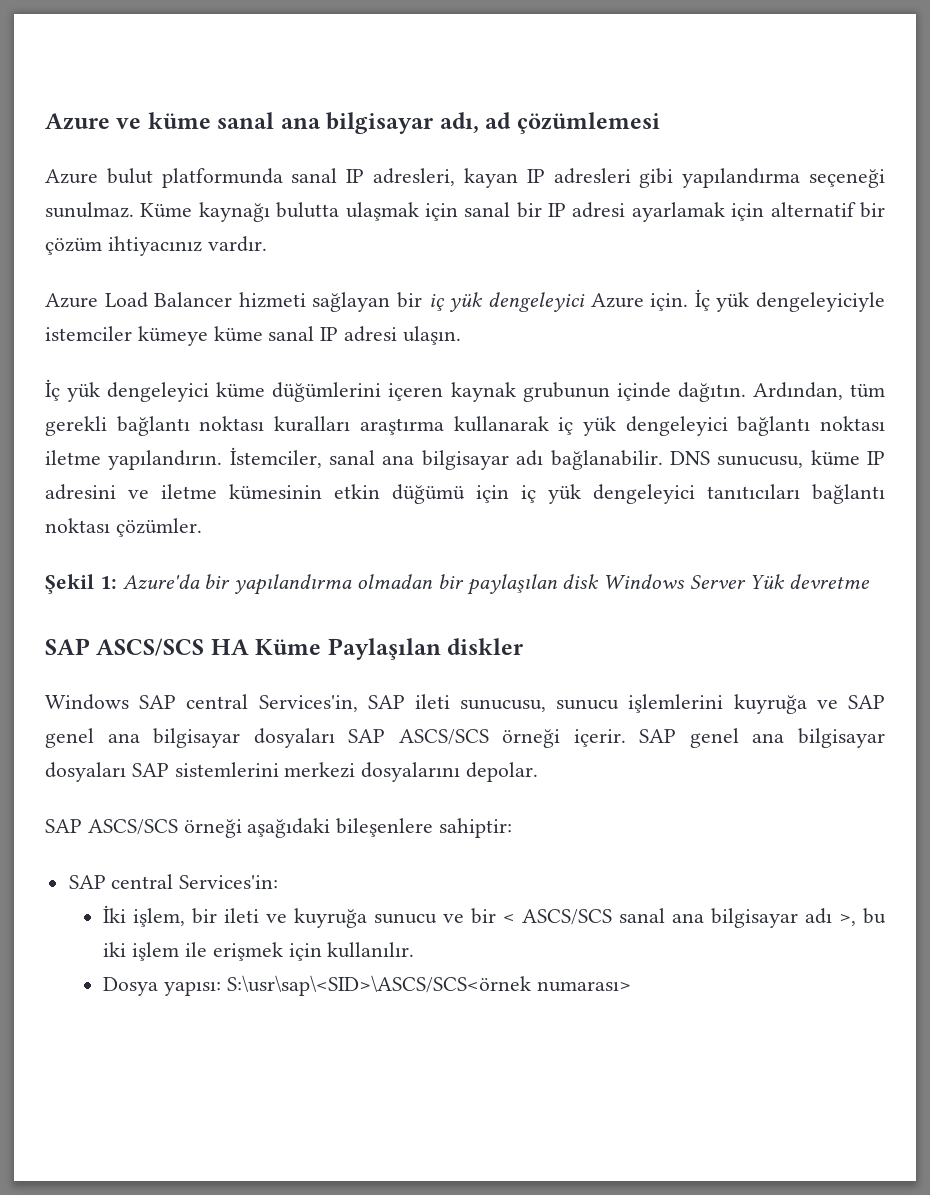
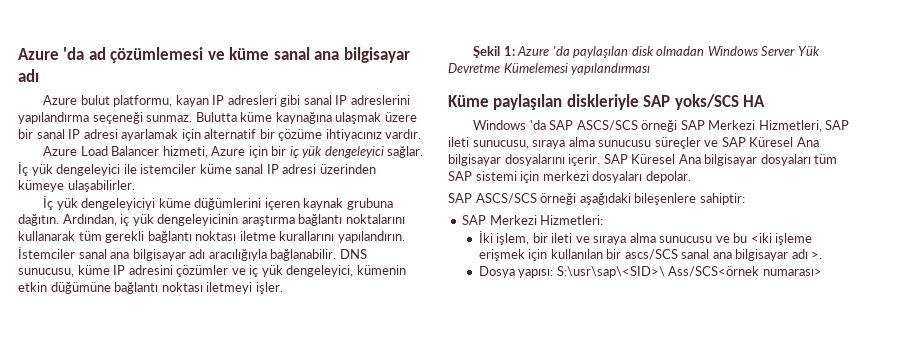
- Azure ve küme sanal ana bilgisayar adı, ad çözümlemesi
+ Azure 'da ad çözümlemesi ve küme sanal ana bilgisayar adı
- Azure bulut platformunda sanal IP adresleri, kayan IP adresleri gibi yapılandırma seçeneği sunulmaz. Küme kaynağı bulutta ulaşmak için sanal bir IP adresi ayarlamak için alternatif bir çözüm ihtiyacınız vardır.
+ Azure bulut platformu, kayan IP adresleri gibi sanal IP adreslerini yapılandırma seçeneği sunmaz. Bulutta küme kaynağına ulaşmak üzere bir sanal IP adresi ayarlamak için alternatif bir çözüme ihtiyacınız vardır.
- Azure Load Balancer hizmeti sağlayan bir iç yük dengeleyici Azure için. İç yük dengeleyiciyle istemciler kümeye küme sanal IP adresi ulaşın.
- İç yük dengeleyici küme düğümlerini içeren kaynak grubunun içinde dağıtın. Ardından, tüm gerekli bağlantı noktası kuralları araştırma kullanarak iç yük dengeleyici bağlantı noktası iletme yapılandırın. İstemciler, sanal ana bilgisayar adı bağlanabilir.
+ Azure Load Balancer hizmeti, Azure için bir iç yük dengeleyici sağlar. İç yük dengeleyici ile istemciler küme sanal IP adresi üzerinden kümeye ulaşabilirler.
+ İç yük dengeleyiciyi küme düğümlerini içeren kaynak grubuna dağıtın. Ardından, iç yük dengeleyicinin araştırma bağlantı noktalarını kullanarak tüm gerekli bağlantı noktası iletme kurallarını yapılandırın. İstemciler sanal ana bilgisayar adı aracılığıyla bağlanabilir.
- DNS sunucusu, küme IP adresini ve iletme kümesinin etkin düğümü için iç yük dengeleyici tanıtıcıları bağlantı noktası çözümler.
- Şekil 1: Azure'da bir yapılandırma olmadan bir paylaşılan disk Windows Server Yük devretme
- SAP ASCS/SCS HA Küme Paylaşılan diskler
- Windows SAP central Services'in, SAP ileti sunucusu, sunucu işlemlerini kuyruğa ve SAP genel ana bilgisayar dosyaları SAP ASCS/SCS örneği içerir. SAP genel ana bilgisayar dosyaları SAP sistemlerini merkezi dosyalarını depolar.
+ DNS sunucusu, küme IP adresini çözümler ve iç yük dengeleyici, kümenin etkin düğümüne bağlantı noktası iletmeyi işler.
+ Şekil 1: Azure 'da paylaşılan disk olmadan Windows Server Yük Devretme Kümelemesi yapılandırması
+ Küme paylaşılan diskleriyle SAP yoks/SCS HA
+ Windows 'da SAP ASCS/SCS örneği SAP Merkezi Hizmetleri, SAP ileti sunucusu, sıraya alma sunucusu süreçler ve SAP Küresel Ana bilgisayar dosyalarını içerir. SAP Küresel Ana bilgisayar dosyaları tüm SAP sistemi için merkezi dosyaları depolar.
- SAP central Services'in:
+ SAP Merkezi Hizmetleri:
- İki işlem, bir ileti ve kuyruğa sunucu ve bir < ASCS/SCS sanal ana bilgisayar adı >, bu iki işlem ile erişmek için kullanılır.
+ İki işlem, bir ileti ve sıraya alma sunucusu ve bu <iki işleme erişmek için kullanılan bir ascs/SCS sanal ana bilgisayar adı >.
- Dosya yapısı: S:\usr\sap\<SID>\ASCS/SCS<örnek numarası>
+ Dosya yapısı: S:\usr\sap\<SID>\ Ass/SCS<örnek numarası>

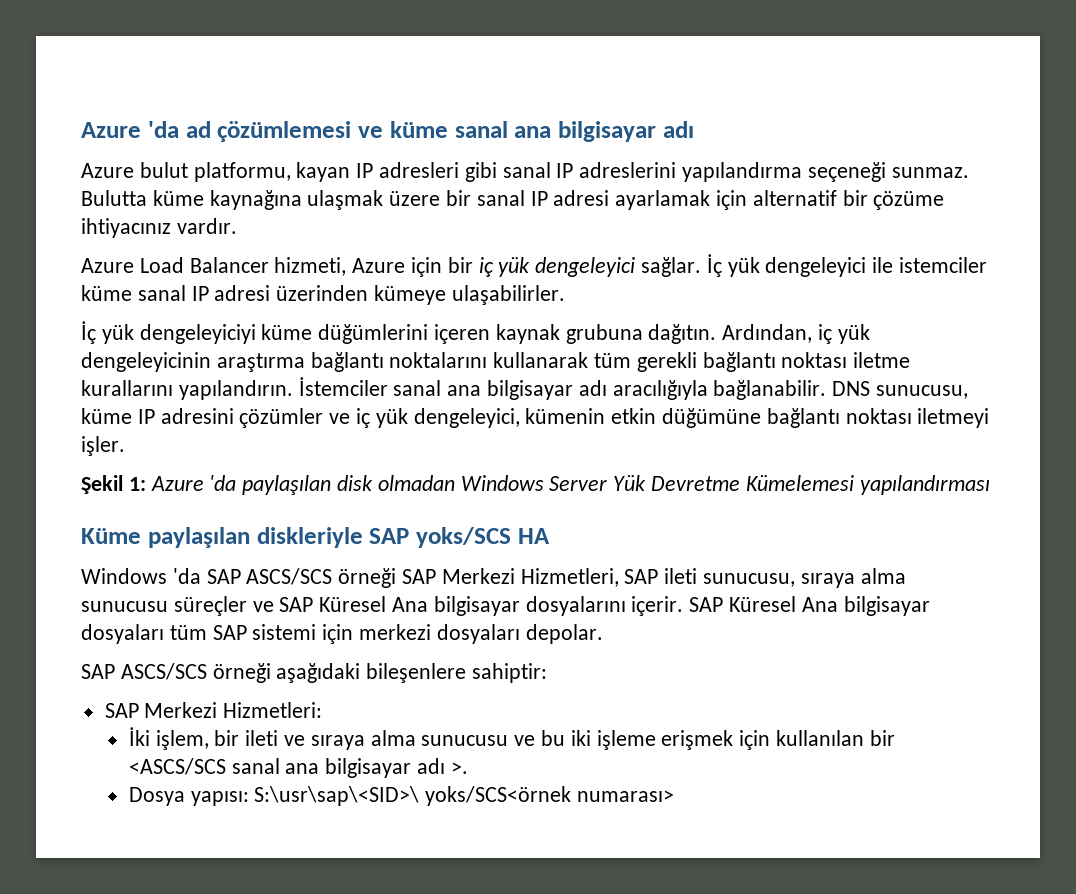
- İki işlem, bir ileti ve sıraya alma sunucusu ve bu <iki işleme erişmek için kullanılan bir ascs/SCS sanal ana bilgisayar adı >.
+ İki işlem, bir ileti ve sıraya alma sunucusu ve bu iki işleme erişmek için kullanılan bir <ASCS/SCS sanal ana bilgisayar adı >.
- Dosya yapısı: S:\usr\sap\<SID>\ Ass/SCS<örnek numarası>
+ Dosya yapısı: S:\usr\sap\<SID>\ yoks/SCS<örnek numarası>

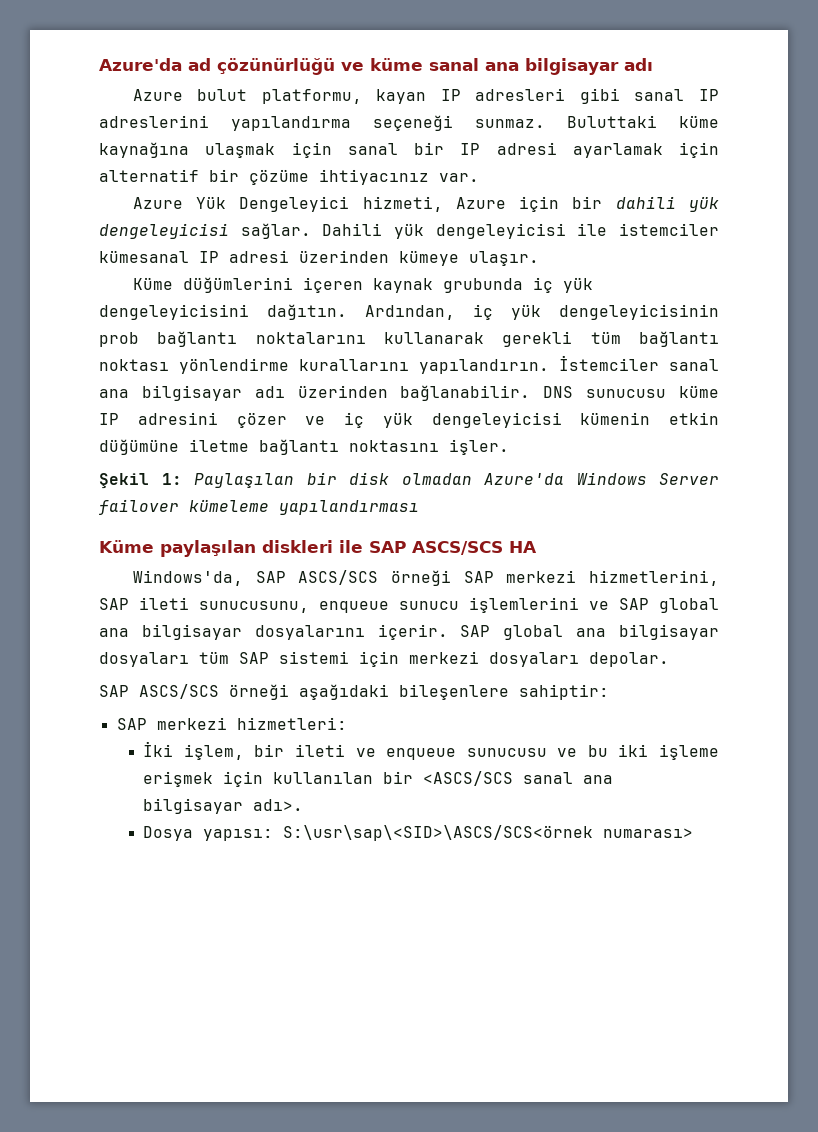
- Azure 'da ad çözümlemesi ve küme sanal ana bilgisayar adı
+ Azure'da ad çözünürlüğü ve küme sanal ana bilgisayar adı
- Bulutta küme kaynağına ulaşmak üzere bir sanal IP adresi ayarlamak için alternatif bir çözüme ihtiyacınız vardır.
- Azure Load Balancer hizmeti, Azure için bir iç yük dengeleyici sağlar. İç yük dengeleyici ile istemciler küme sanal IP adresi üzerinden kümeye ulaşabilirler.
- İç yük dengeleyiciyi küme düğümlerini içeren kaynak grubuna dağıtın.
+ Buluttaki küme kaynağına ulaşmak için sanal bir IP adresi ayarlamak için alternatif bir çözüme ihtiyacınız var.
+ Azure Yük Dengeleyici hizmeti, Azure için bir dahili yük dengeleyicisi sağlar. Dahili yük dengeleyicisi ile istemciler kümesanal IP adresi üzerinden kümeye ulaşır.
+ Küme düğümlerini içeren kaynak grubunda iç yük dengeleyicisini dağıtın.
- Ardından, iç yük dengeleyicinin araştırma bağlantı noktalarını kullanarak tüm gerekli bağlantı noktası iletme kurallarını yapılandırın.
+ Ardından, iç yük dengeleyicisinin prob bağlantı noktalarını kullanarak gerekli tüm bağlantı noktası yönlendirme kurallarını yapılandırın.
- İstemciler sanal ana bilgisayar adı aracılığıyla bağlanabilir.
+ İstemciler sanal ana bilgisayar adı üzerinden bağlanabilir.
- DNS sunucusu, küme IP adresini çözümler ve iç yük dengeleyici, kümenin etkin düğümüne bağlantı noktası iletmeyi işler.
+ DNS sunucusu küme IP adresini çözer ve iç yük dengeleyicisi kümenin etkin düğümüne iletme bağlantı noktasını işler.
- Şekil 1: Azure 'da paylaşılan disk olmadan Windows Server Yük Devretme Kümelemesi yapılandırması
+ Şekil 1: Paylaşılan bir disk olmadan Azure'da Windows Server failover kümeleme yapılandırması
- Küme paylaşılan diskleriyle SAP yoks/SCS HA
+ Küme paylaşılan diskleri ile SAP ASCS/SCS HA
- Windows 'da SAP ASCS/SCS örneği SAP Merkezi Hizmetleri, SAP ileti sunucusu, sıraya alma sunucusu süreçler ve SAP Küresel Ana bilgisayar dosyalarını içerir.
+ Windows'da, SAP ASCS/SCS örneği SAP merkezi hizmetlerini, SAP ileti sunucusunu, enqueue sunucu işlemlerini ve SAP global ana bilgisayar dosyalarını içerir.
- SAP Küresel Ana bilgisayar dosyaları tüm SAP sistemi için merkezi dosyaları depolar.
+ SAP global ana bilgisayar dosyaları tüm SAP sistemi için merkezi dosyaları depolar.
- SAP Merkezi Hizmetleri:
+ SAP merkezi hizmetleri:
- İki işlem, bir ileti ve sıraya alma sunucusu ve bu iki işleme erişmek için kullanılan bir <ASCS/SCS sanal ana bilgisayar adı >.
+ İki işlem, bir ileti ve enqueue sunucusu ve bu iki işleme erişmek için kullanılan bir <ASCS/SCS sanal ana bilgisayar adı>.
- Dosya yapısı: S:\usr\sap\<SID>\ yoks/SCS<örnek numarası>
+ Dosya yapısı: S:\usr\sap\<SID>\ASCS/SCS<örnek numarası>

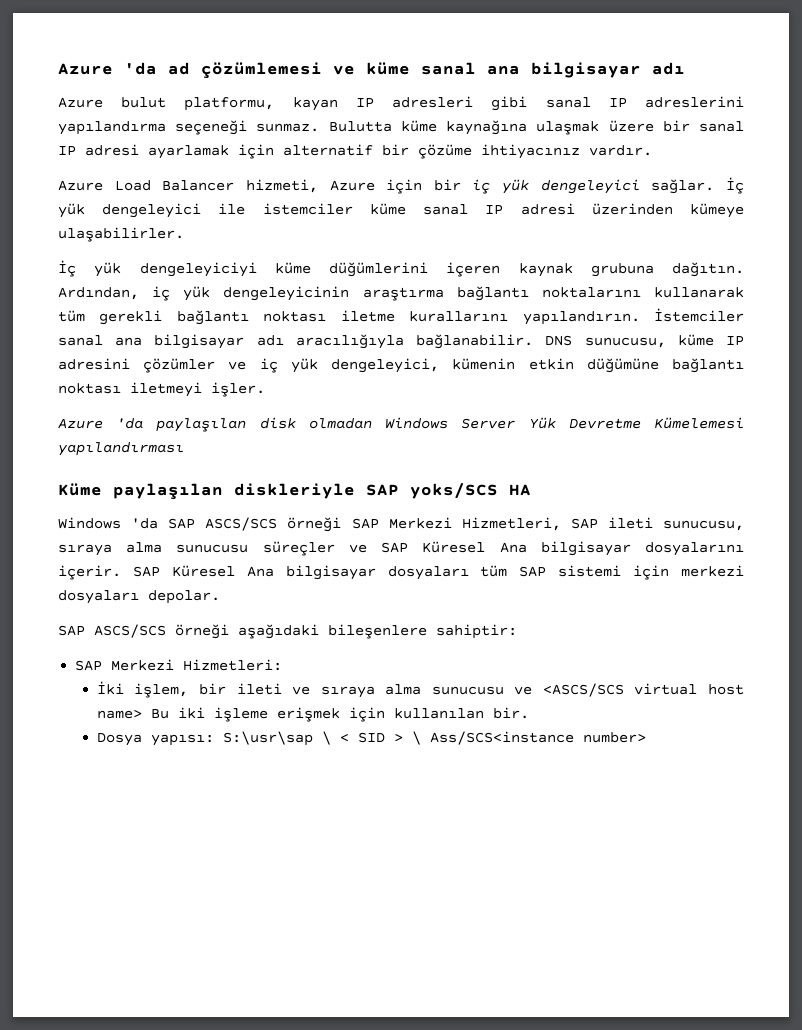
- Azure'da ad çözünürlüğü ve küme sanal ana bilgisayar adı
+ Azure 'da ad çözümlemesi ve küme sanal ana bilgisayar adı
- Buluttaki küme kaynağına ulaşmak için sanal bir IP adresi ayarlamak için alternatif bir çözüme ihtiyacınız var.
- Azure Yük Dengeleyici hizmeti, Azure için bir dahili yük dengeleyicisi sağlar. Dahili yük dengeleyicisi ile istemciler kümesanal IP adresi üzerinden kümeye ulaşır.
- Küme düğümlerini içeren kaynak grubunda iç yük dengeleyicisini dağıtın.
+ Bulutta küme kaynağına ulaşmak üzere bir sanal IP adresi ayarlamak için alternatif bir çözüme ihtiyacınız vardır.
+ Azure Load Balancer hizmeti, Azure için bir iç yük dengeleyici sağlar. İç yük dengeleyici ile istemciler küme sanal IP adresi üzerinden kümeye ulaşabilirler.
+ İç yük dengeleyiciyi küme düğümlerini içeren kaynak grubuna dağıtın.
- Ardından, iç yük dengeleyicisinin prob bağlantı noktalarını kullanarak gerekli tüm bağlantı noktası yönlendirme kurallarını yapılandırın.
+ Ardından, iç yük dengeleyicinin araştırma bağlantı noktalarını kullanarak tüm gerekli bağlantı noktası iletme kurallarını yapılandırın.
- İstemciler sanal ana bilgisayar adı üzerinden bağlanabilir.
+ İstemciler sanal ana bilgisayar adı aracılığıyla bağlanabilir.
- DNS sunucusu küme IP adresini çözer ve iç yük dengeleyicisi kümenin etkin düğümüne iletme bağlantı noktasını işler.
- Şekil 1: Paylaşılan bir disk olmadan Azure'da Windows Server failover kümeleme yapılandırması
+ DNS sunucusu, küme IP adresini çözümler ve iç yük dengeleyici, kümenin etkin düğümüne bağlantı noktası iletmeyi işler.
+ Azure 'da paylaşılan disk olmadan Windows Server Yük Devretme Kümelemesi yapılandırması
- Küme paylaşılan diskleri ile SAP ASCS/SCS HA
+ Küme paylaşılan diskleriyle SAP yoks/SCS HA
- Windows'da, SAP ASCS/SCS örneği SAP merkezi hizmetlerini, SAP ileti sunucusunu, enqueue sunucu işlemlerini ve SAP global ana bilgisayar dosyalarını içerir.
+ Windows 'da SAP ASCS/SCS örneği SAP Merkezi Hizmetleri, SAP ileti sunucusu, sıraya alma sunucusu süreçler ve SAP Küresel Ana bilgisayar dosyalarını içerir.
- SAP global ana bilgisayar dosyaları tüm SAP sistemi için merkezi dosyaları depolar.
+ SAP Küresel Ana bilgisayar dosyaları tüm SAP sistemi için merkezi dosyaları depolar.
- SAP merkezi hizmetleri:
+ SAP Merkezi Hizmetleri:
- İki işlem, bir ileti ve enqueue sunucusu ve bu iki işleme erişmek için kullanılan bir <ASCS/SCS sanal ana bilgisayar adı>.
- Dosya yapısı: S:\usr\sap\<SID>\ASCS/SCS<örnek numarası>
+ İki işlem, bir ileti ve sıraya alma sunucusu ve <ASCS/SCS virtual host name> Bu iki işleme erişmek için kullanılan bir.
+ Dosya yapısı: S:\usr\sap \ < SID > \ Ass/SCS<instance number>

